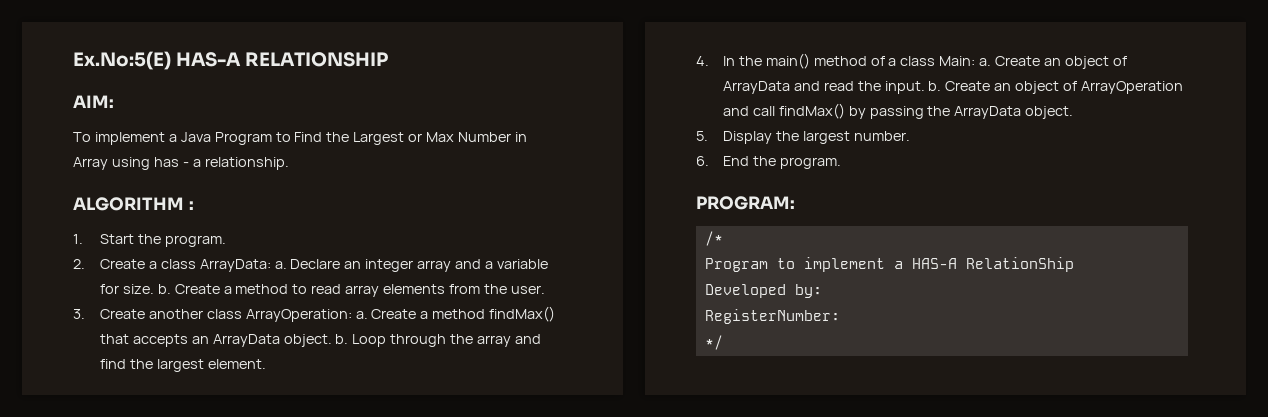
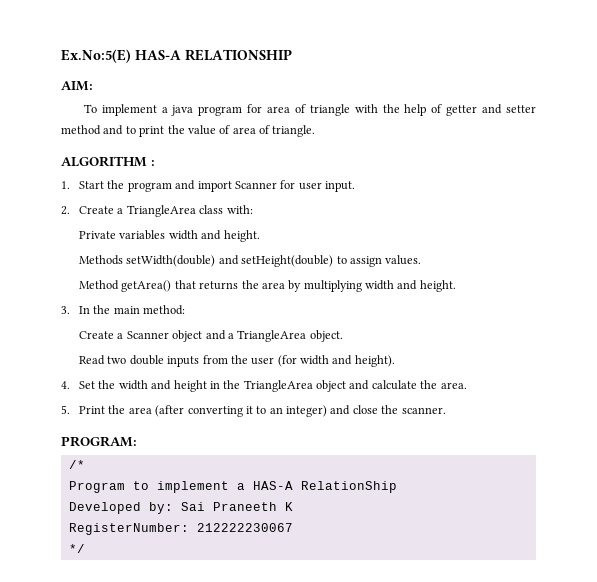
- To implement a Java Program to Find the Largest or Max Number in Array using has - a relationship.
+ To implement a java program for area of triangle with the help of getter and setter method and to print the value of area of triangle.
- 1. Start the program.
- 2. Create a class ArrayData: a. Declare an integer array and a variable for size. b. Create a method to read array elements from the user.
- 3. Create another class ArrayOperation: a. Create a method findMax() that accepts an ArrayData object. b. Loop through the array and find the largest element.
- 4. In the main() method of a class Main: a. Create an object of ArrayData and read the input. b. Create an object of ArrayOperation and call findMax() by passing the ArrayData object.
- 5. Display the largest number.
- 6. End the program.
+ 1. Start the program and import Scanner for user input.
+ 2. Create a TriangleArea class with:
+ Private variables width and height.
+ Methods setWidth(double) and setHeight(double) to assign values.
+ Method getArea() that returns the area by multiplying width and height.
+ 3. In the main method:
+ Create a Scanner object and a TriangleArea object.
+ Read two double inputs from the user (for width and height).
+ 4. Set the width and height in the TriangleArea object and calculate the area.
+ 5. Print the area (after converting it to an integer) and close the scanner.
- Developed by:
+ Developed by: Sai Praneeth K
- RegisterNumber:
+ RegisterNumber: 212222230067

